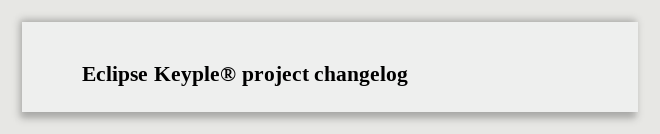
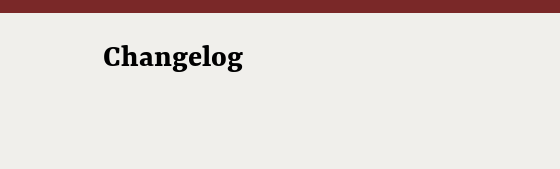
- Eclipse Keyple® project changelog
+ Changelog

